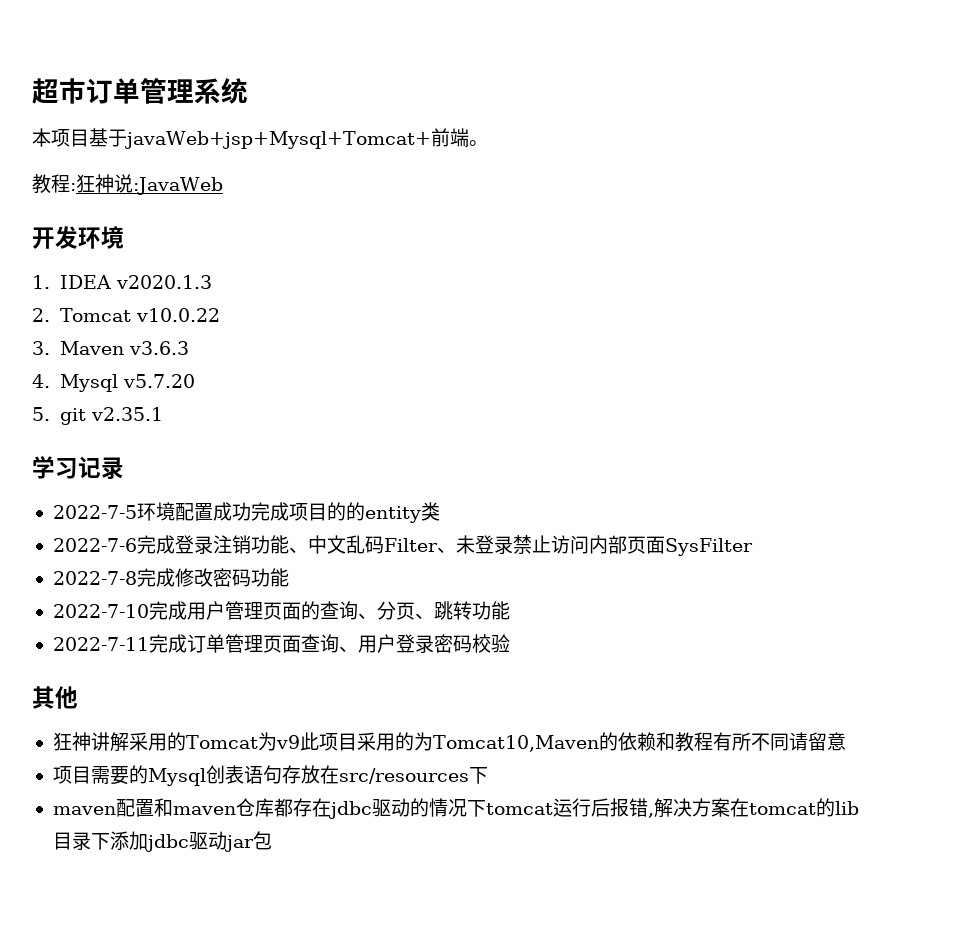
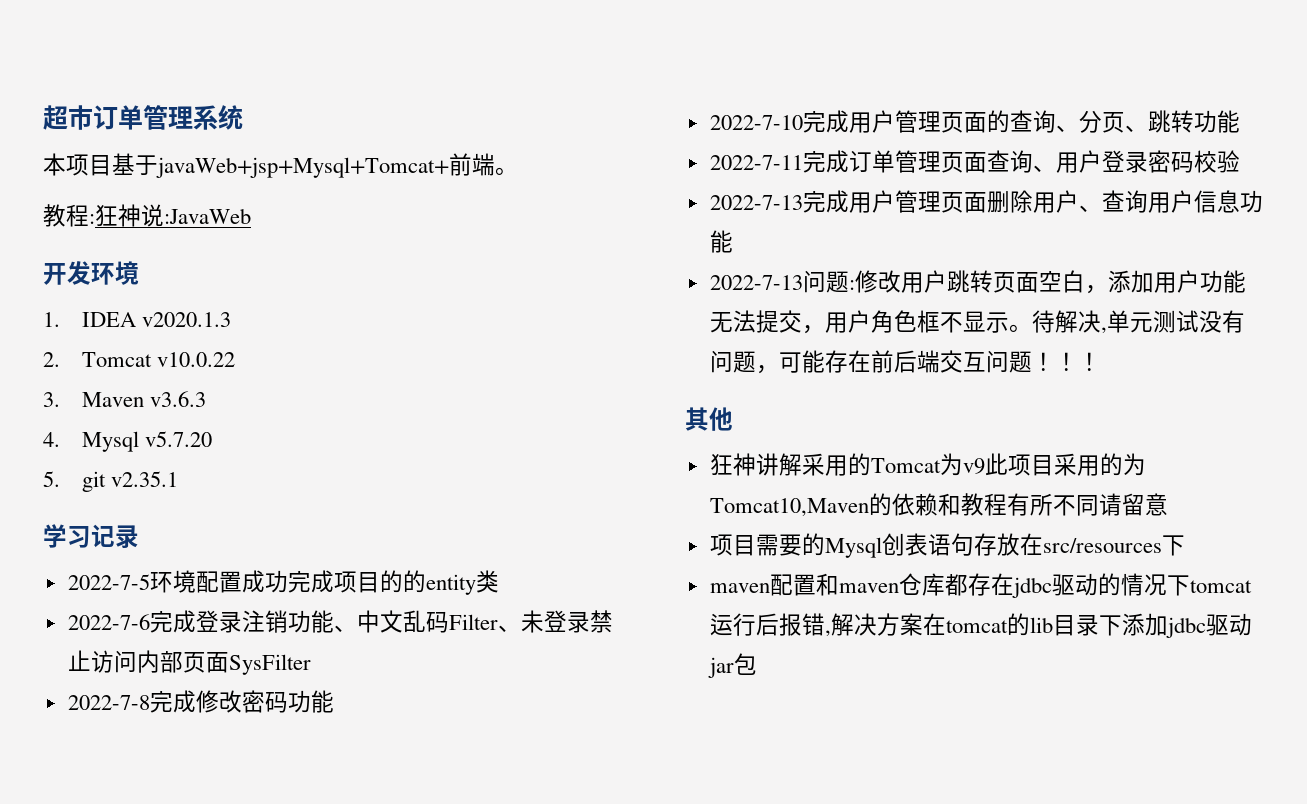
+ 2022-7-13完成用户管理页面删除用户、查询用户信息功能
+ 2022-7-13问题:修改用户跳转页面空白，添加用户功能无法提交，用户角色框不显示。待解决,单元测试没有问题，可能存在前后端交互问题！！！

